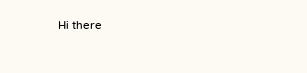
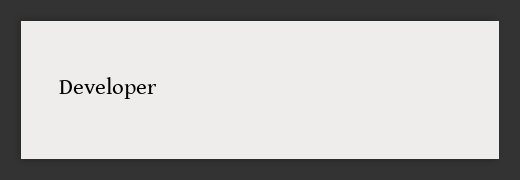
- Hi there
+ Developer

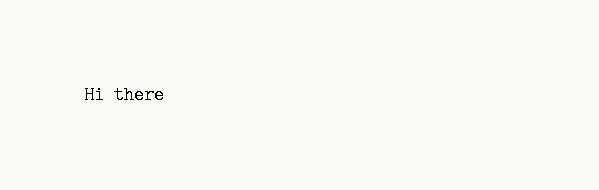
- Developer
+ Hi there

